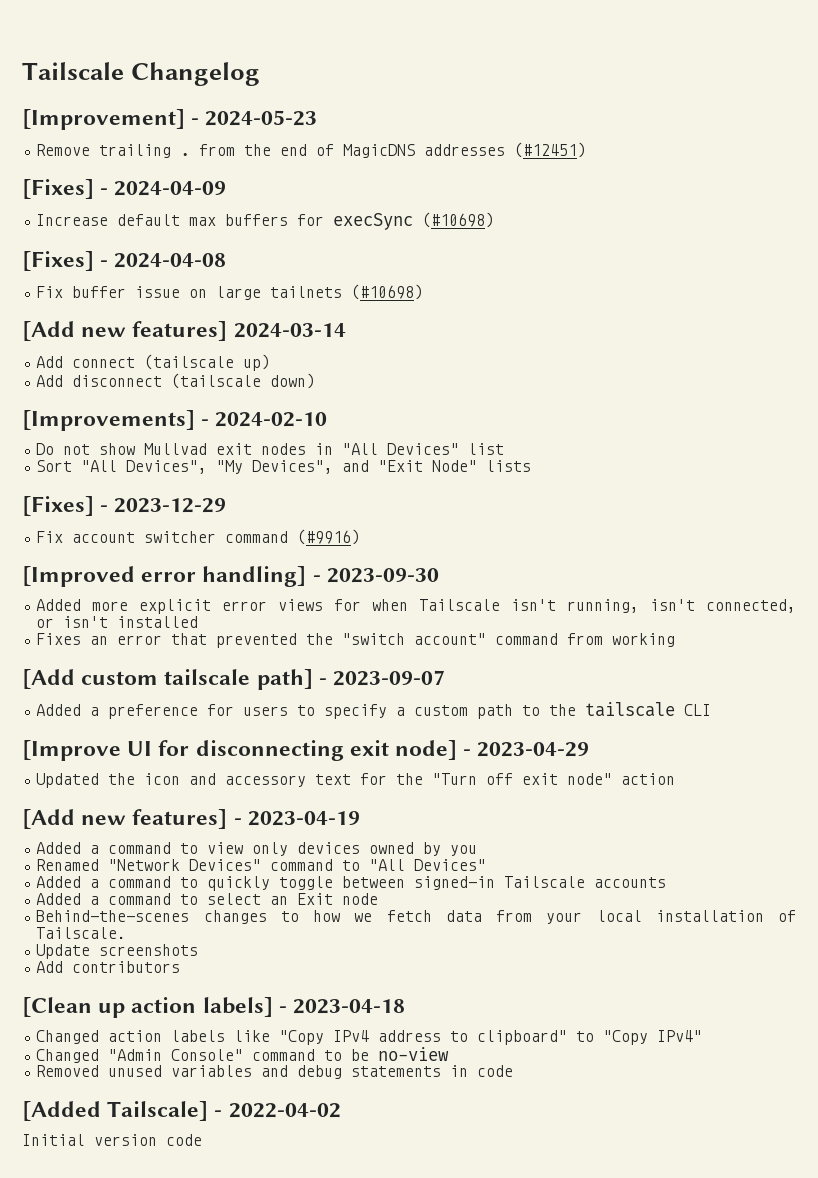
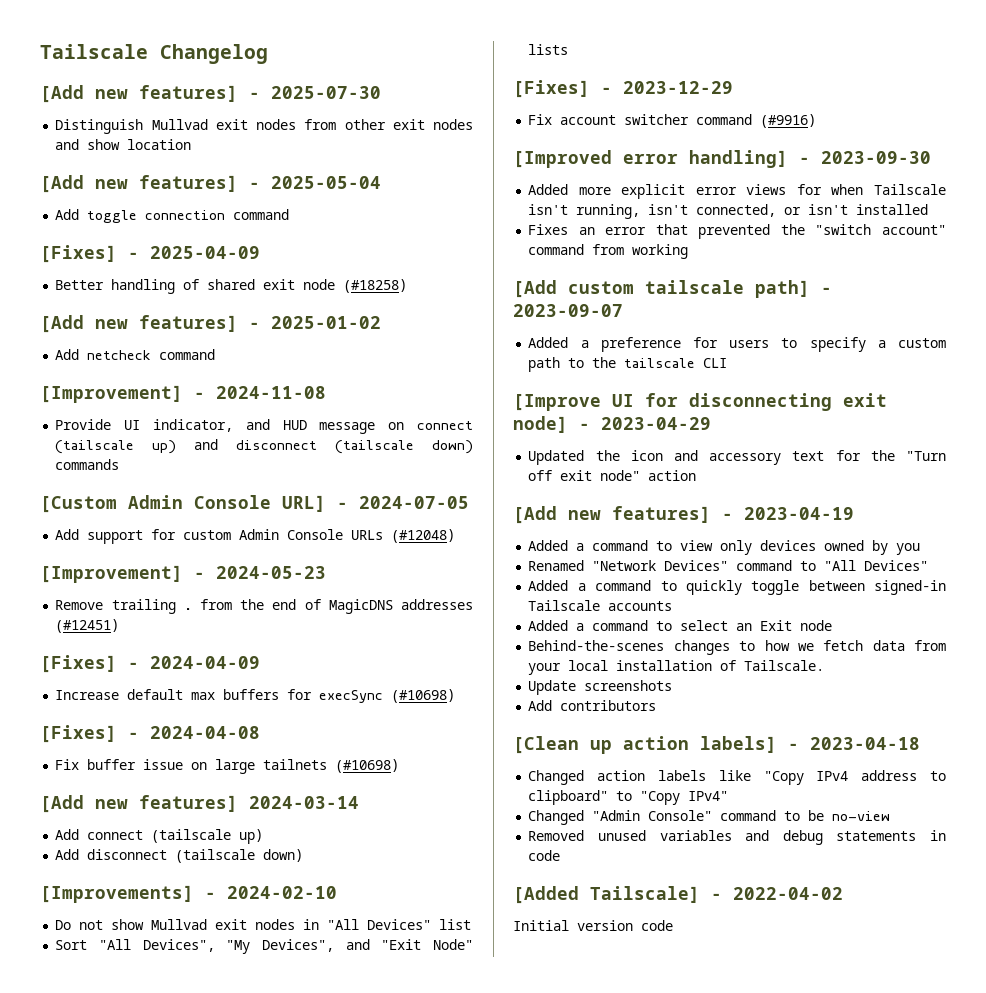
+ [Add new features] - 2025-07-30
+ Distinguish Mullvad exit nodes from other exit nodes and show location
+ [Add new features] - 2025-05-04
+ Add toggle connection command
+ [Fixes] - 2025-04-09
+ Better handling of shared exit node (#18258)
+ [Add new features] - 2025-01-02
+ Add netcheck command
+ [Improvement] - 2024-11-08
+ Provide UI indicator, and HUD message on connect (tailscale up) and disconnect (tailscale down) commands
+ [Custom Admin Console URL] - 2024-07-05
+ Add support for custom Admin Console URLs (#12048)

